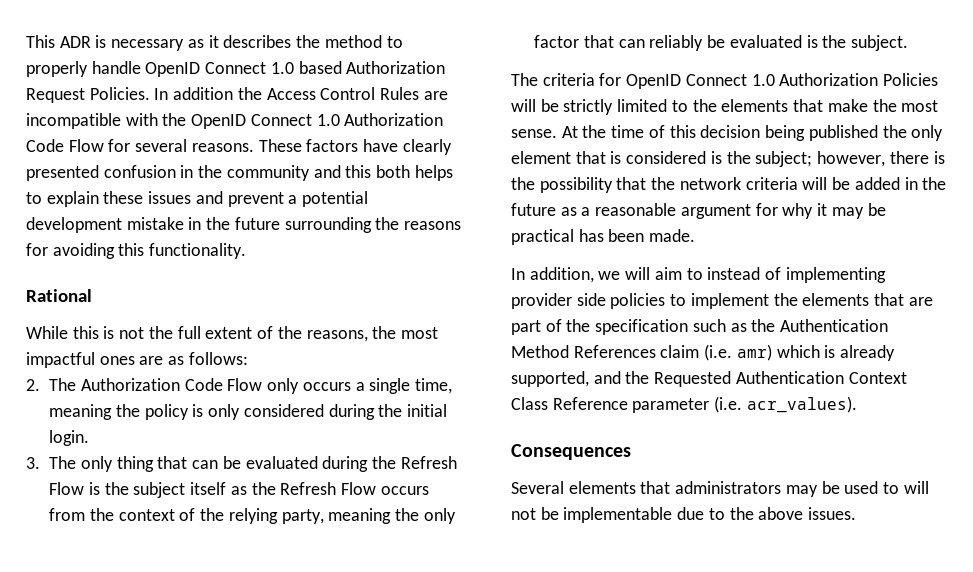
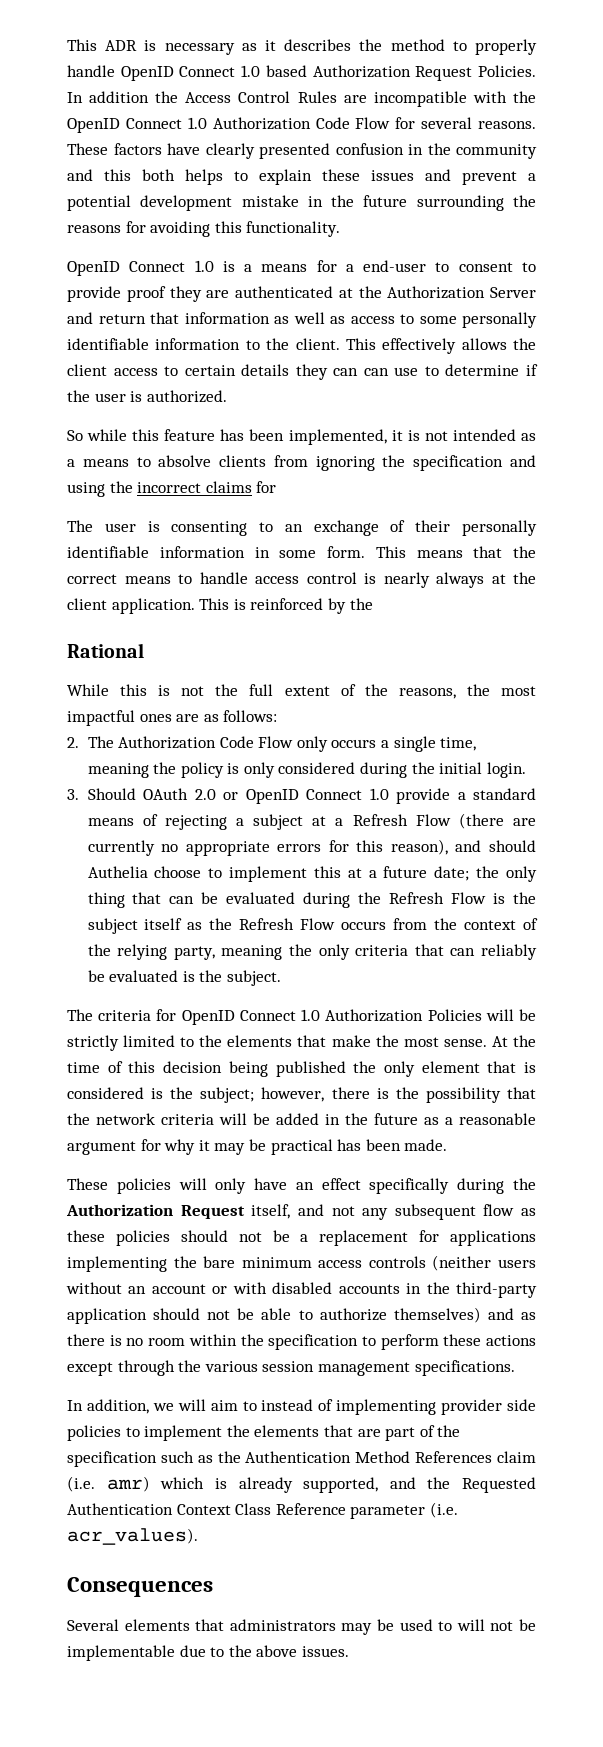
+ OpenID Connect 1.0 is a means for a end-user to consent to provide proof they are authenticated at the Authorization Server and return that information as well as access to some personally identifiable information to the client. This effectively allows the client access to certain details they can can use to determine if the user is authorized.
+ So while this feature has been implemented, it is not intended as a means to absolve clients from ignoring the specification and using the incorrect claims for
+ The user is consenting to an exchange of their personally identifiable information in some form. This means that the correct means to handle access control is nearly always at the client application. This is reinforced by the
- 3. The only thing that can be evaluated during the Refresh Flow is the subject itself as the Refresh Flow occurs from the context of the relying party, meaning the only factor that can reliably be evaluated is the subject.
+ 3. Should OAuth 2.0 or OpenID Connect 1.0 provide a standard means of rejecting a subject at a Refresh Flow (there are currently no appropriate errors for this reason), and should Authelia choose to implement this at a future date; the only thing that can be evaluated during the Refresh Flow is the subject itself as the Refresh Flow occurs from the context of the relying party, meaning the only criteria that can reliably be evaluated is the subject.
+ These policies will only have an effect specifically during the Authorization Request itself, and not any subsequent flow as these policies should not be a replacement for applications implementing the bare minimum access controls (neither users without an account or with disabled accounts in the third-party application should not be able to authorize themselves) and as there is no room within the specification to perform these actions except through the various session management specifications.

